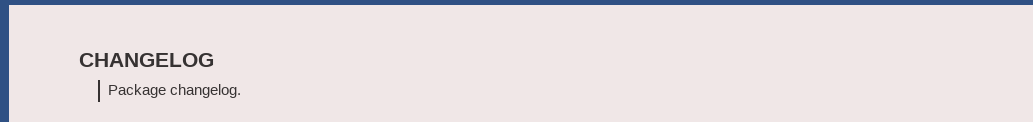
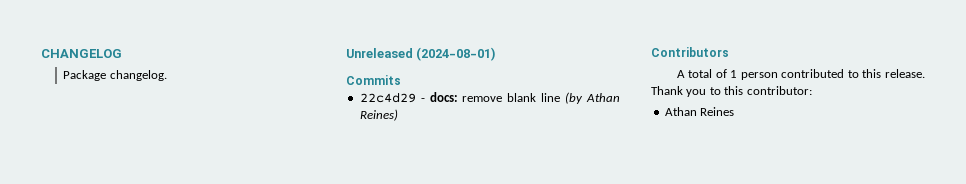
+ Unreleased (2024-08-01)
+ Commits
+ 22c4d29 - docs: remove blank line (by Athan Reines)
+ Contributors
+ A total of 1 person contributed to this release. Thank you to this contributor:
+ Athan Reines

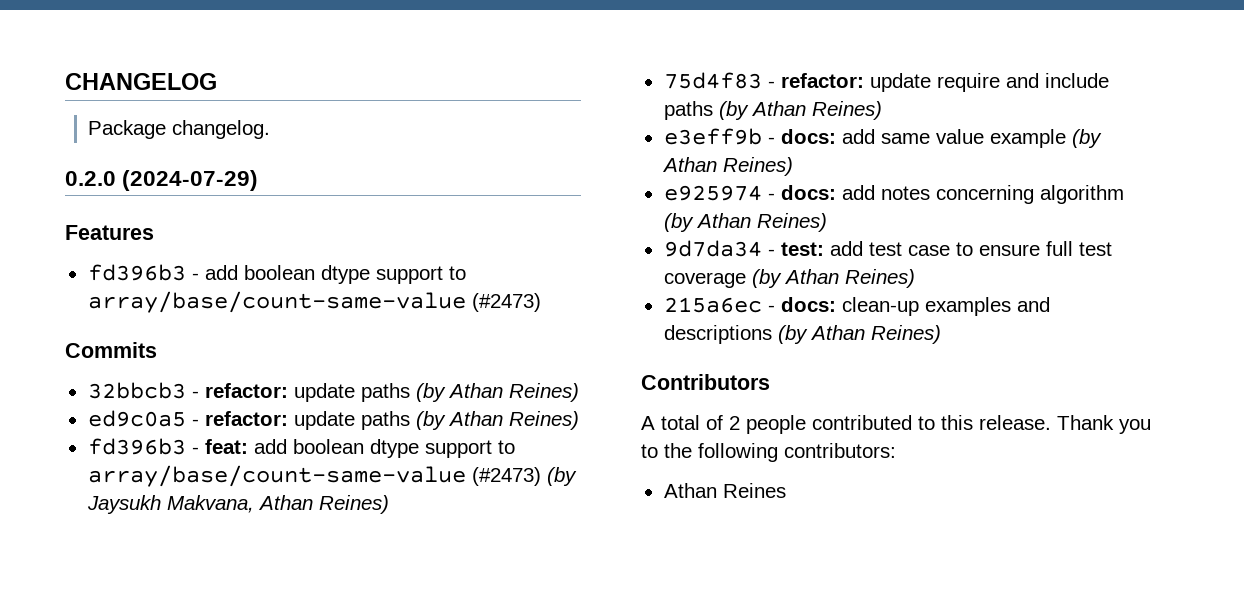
- Unreleased (2024-08-01)
+ 0.2.0 (2024-07-29)
+ Features
+ fd396b3 - add boolean dtype support to array/base/count-same-value (#2473)
  Commits
- 22c4d29 - docs: remove blank line (by Athan Reines)
+ 32bbcb3 - refactor: update paths (by Athan Reines)
+ ed9c0a5 - refactor: update paths (by Athan Reines)
+ fd396b3 - feat: add boolean dtype support to array/base/count-same-value (#2473) (by Jaysukh Makvana, Athan Reines)
+ 75d4f83 - refactor: update require and include paths (by Athan Reines)
+ e3eff9b - docs: add same value example (by Athan Reines)
+ e925974 - docs: add notes concerning algorithm (by Athan Reines)
+ 9d7da34 - test: add test case to ensure full test coverage (by Athan Reines)
+ 215a6ec - docs: clean-up examples and descriptions (by Athan Reines)
- A total of 1 person contributed to this release.
+ A total of 2 people contributed to this release.
- Thank you to this contributor:
+ Thank you to the following contributors:

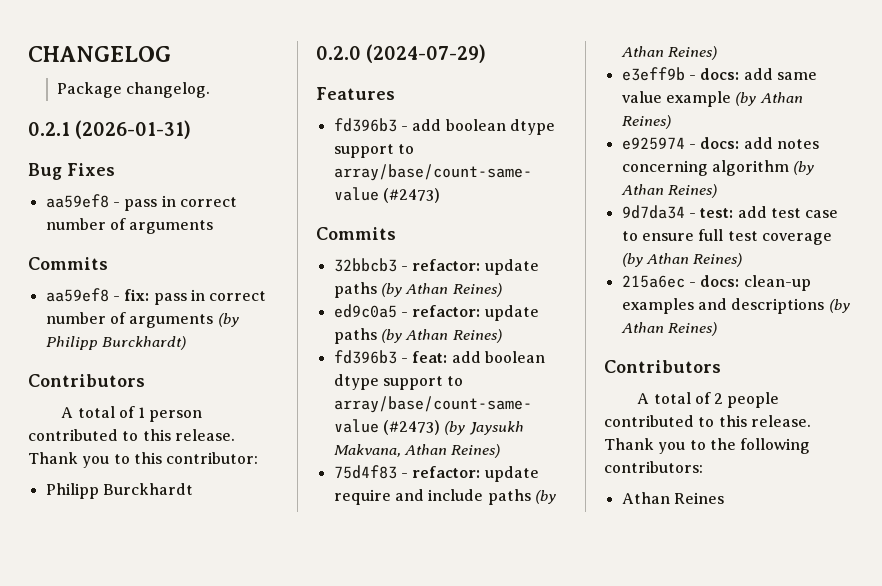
+ 0.2.1 (2026-01-31)
+ Bug Fixes
+ aa59ef8 - pass in correct number of arguments
+ Commits
+ aa59ef8 - fix: pass in correct number of arguments (by Philipp Burckhardt)
+ Contributors
+ A total of 1 person contributed to this release. Thank you to this contributor:
+ Philipp Burckhardt

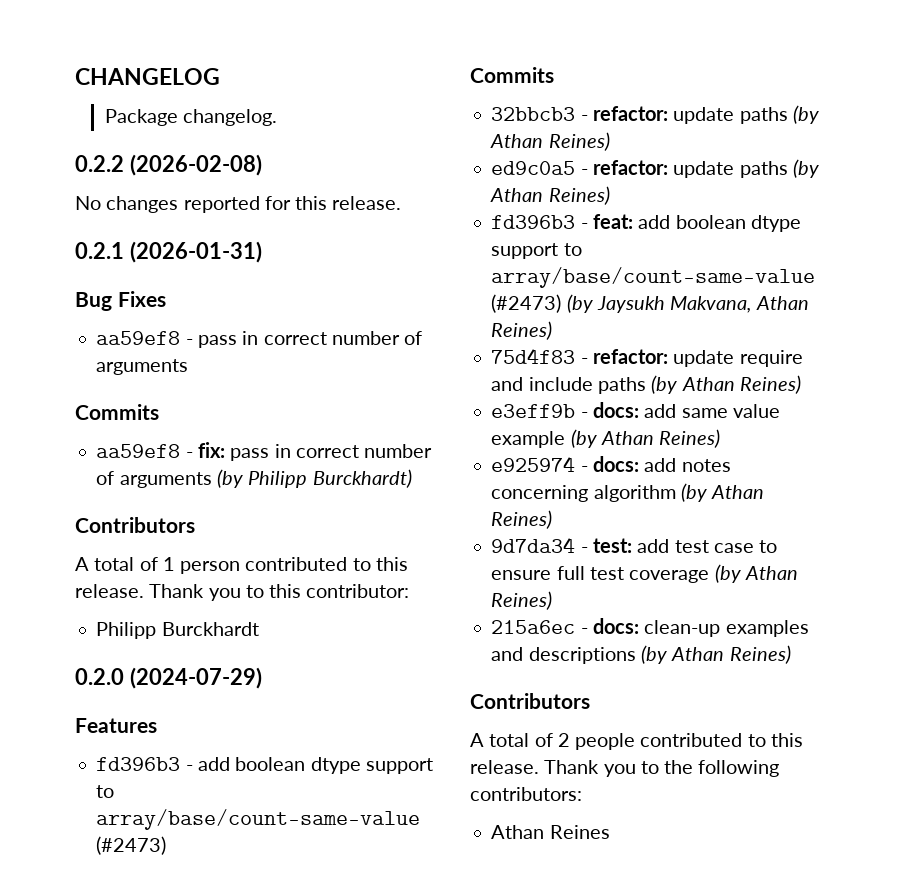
+ 0.2.2 (2026-02-08)
+ No changes reported for this release.

